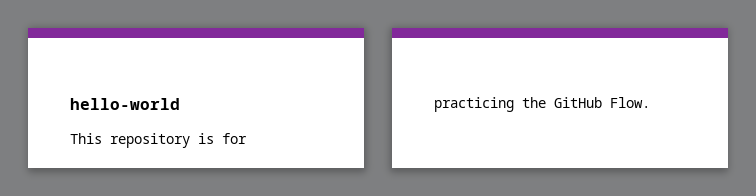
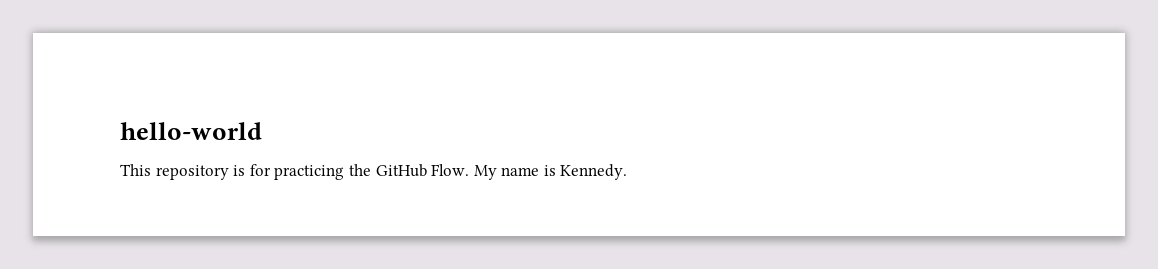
+ My name is Kennedy.

